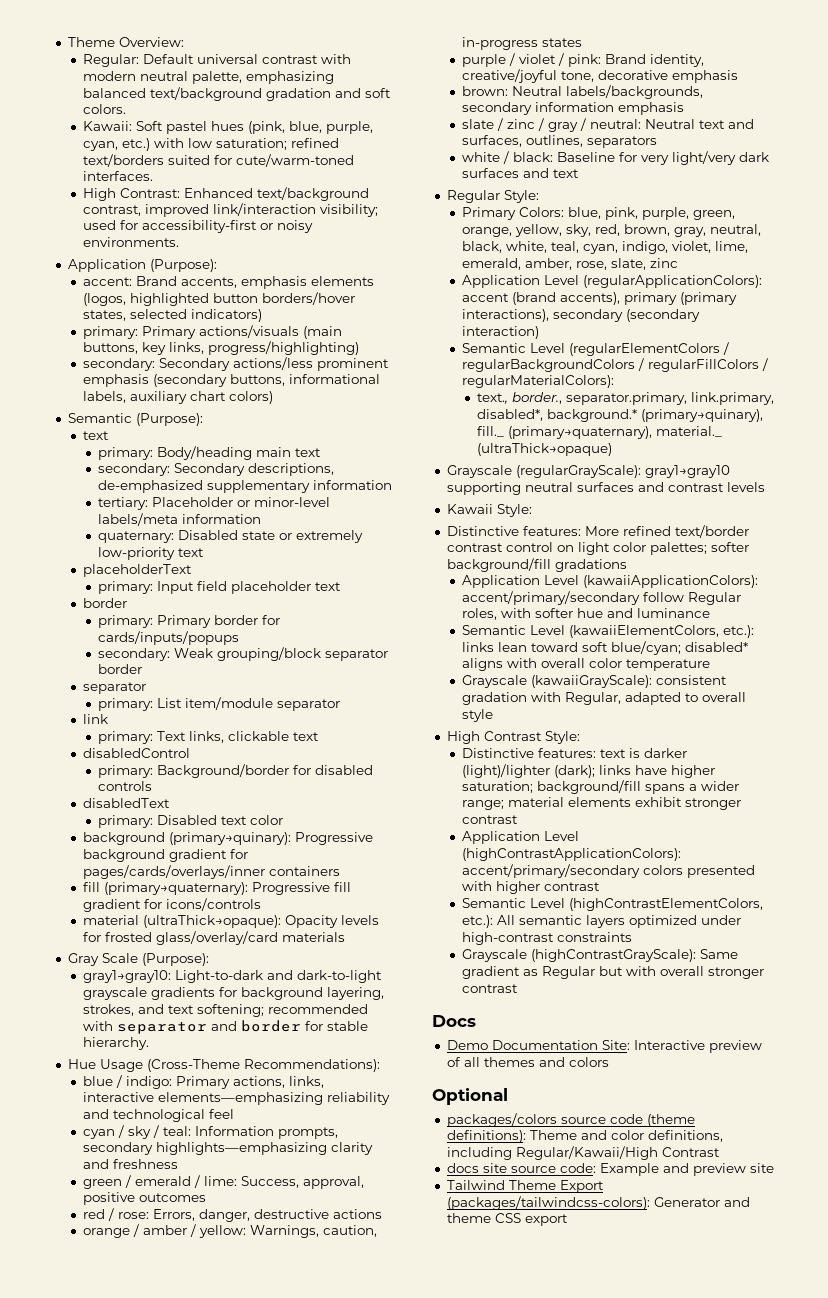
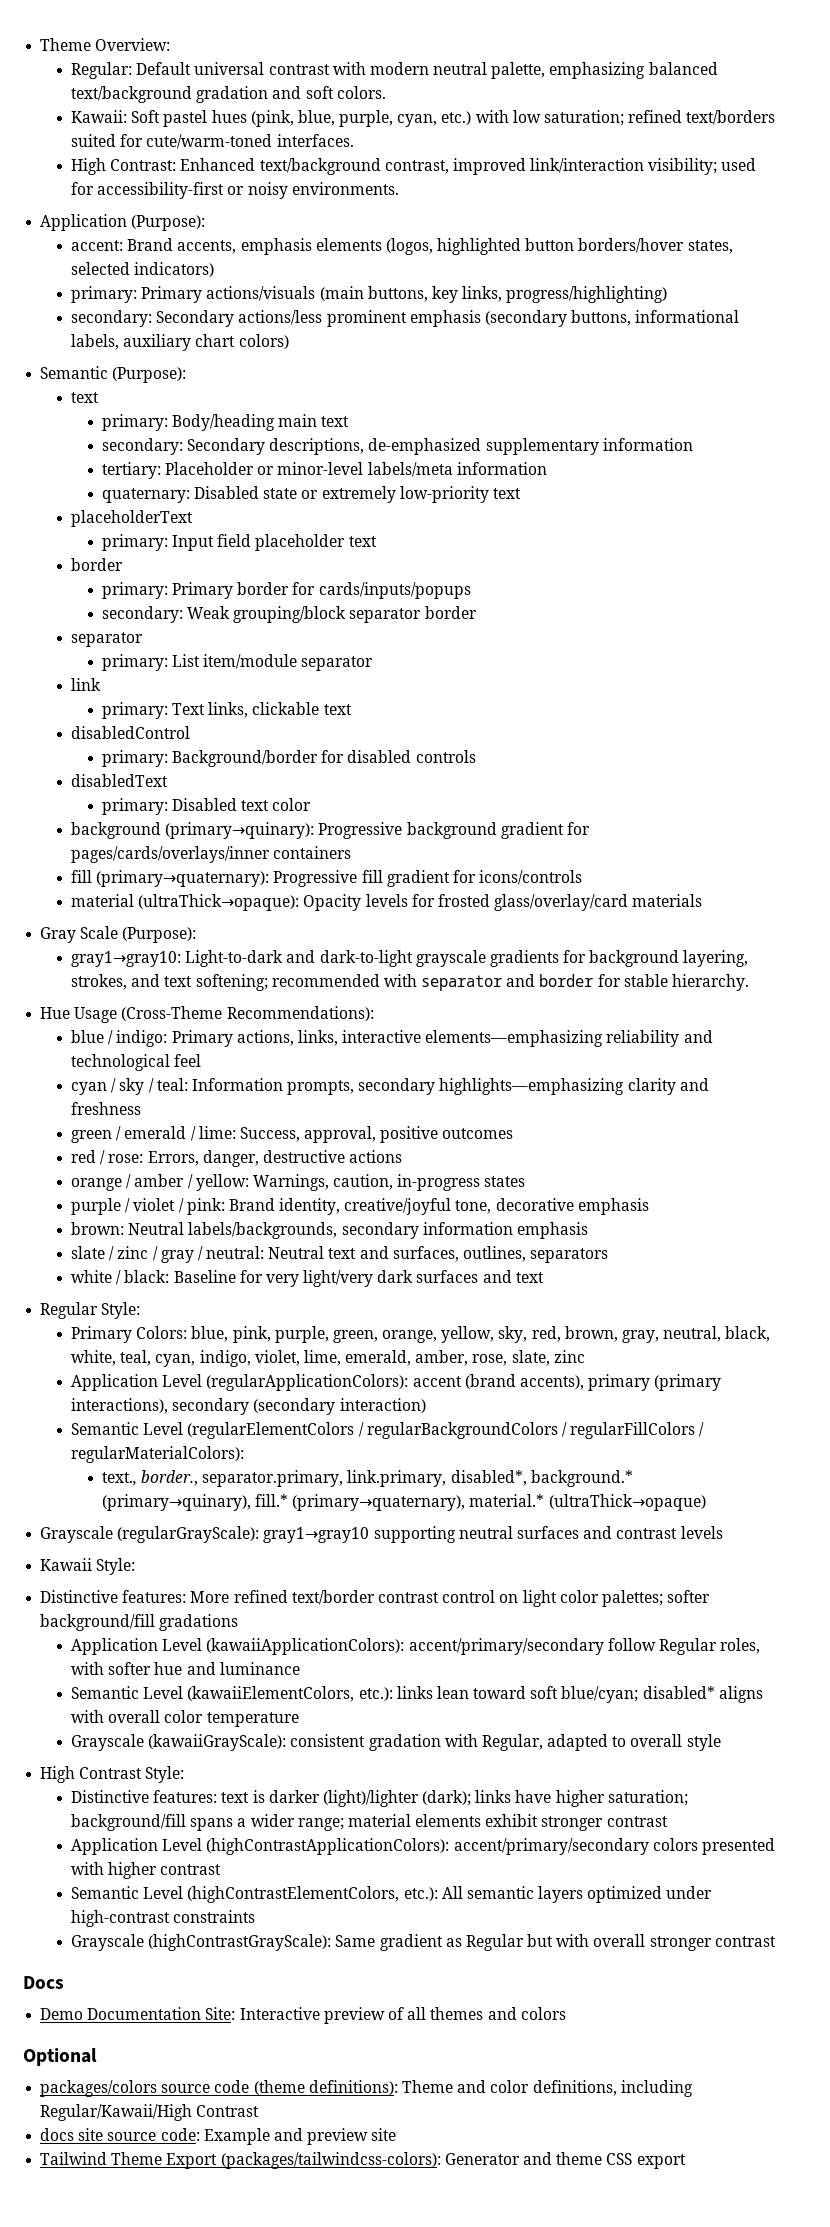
- text., border., separator.primary, link.primary, disabled*, background.* (primary→quinary), fill._ (primary→quaternary), material._ (ultraThick→opaque)
+ text., border., separator.primary, link.primary, disabled*, background.* (primary→quinary), fill.* (primary→quaternary), material.* (ultraThick→opaque)

